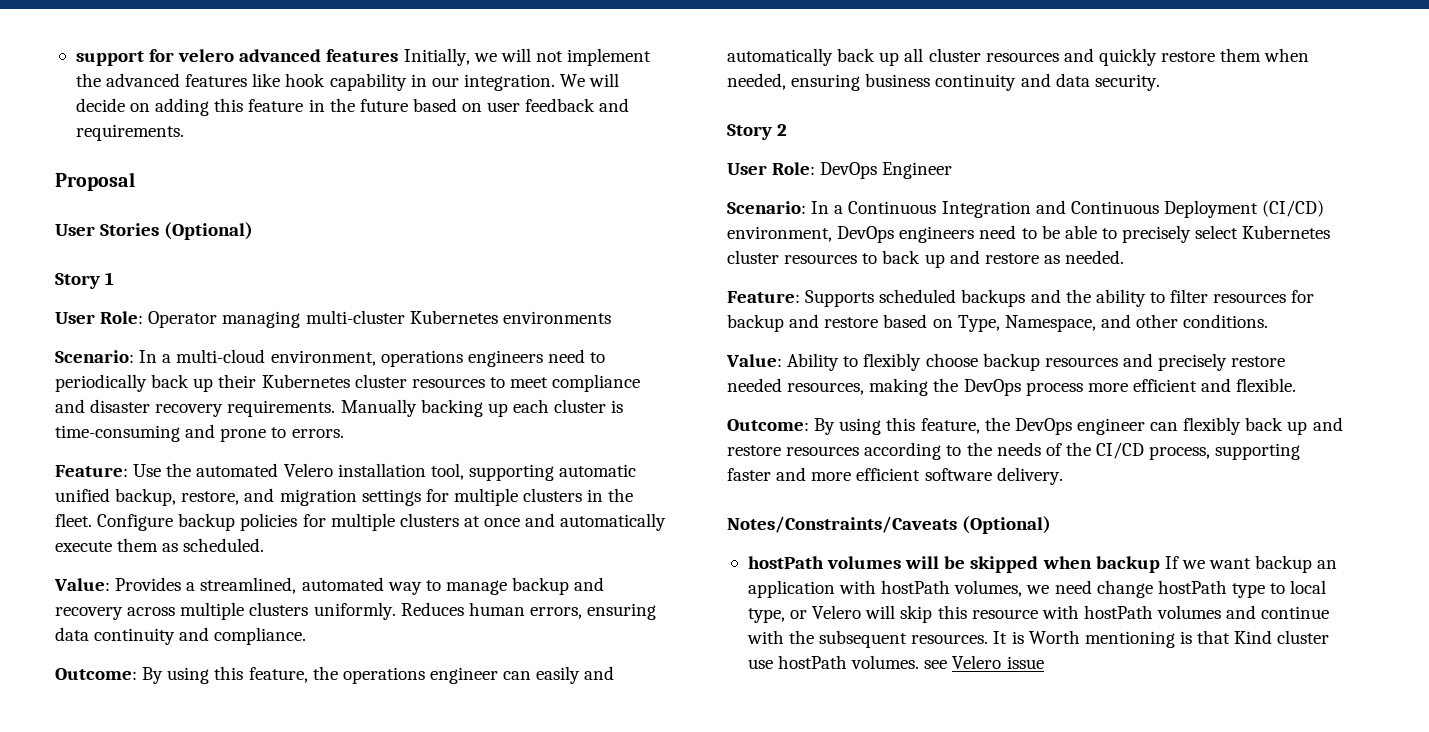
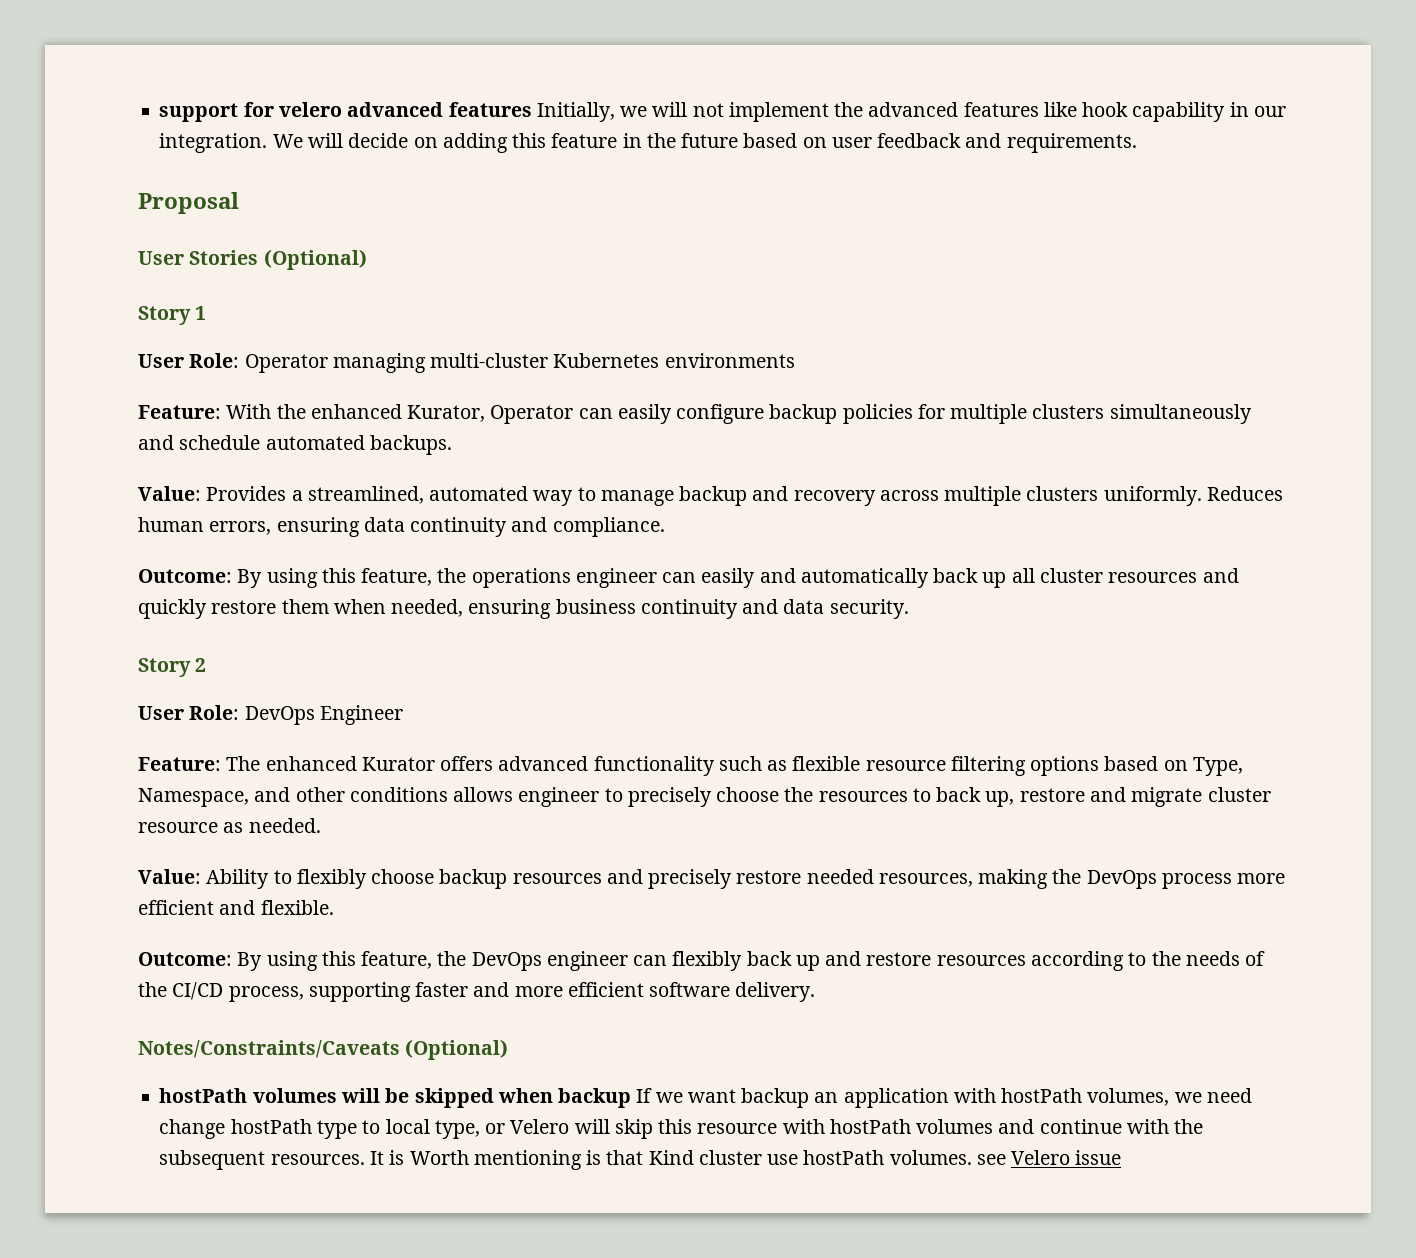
- Scenario: In a multi-cloud environment, operations engineers need to periodically back up their Kubernetes cluster resources to meet compliance and disaster recovery requirements. Manually backing up each cluster is time-consuming and prone to errors.
- Feature: Use the automated Velero installation tool, supporting automatic unified backup, restore, and migration settings for multiple clusters in the fleet. Configure backup policies for multiple clusters at once and automatically execute them as scheduled.
+ Feature: With the enhanced Kurator, Operator can easily configure backup policies for multiple clusters simultaneously and schedule automated backups.
- Scenario: In a Continuous Integration and Continuous Deployment (CI/CD) environment, DevOps engineers need to be able to precisely select Kubernetes cluster resources to back up and restore as needed.
- Feature: Supports scheduled backups and the ability to filter resources for backup and restore based on Type, Namespace, and other conditions.
+ Feature: The enhanced Kurator offers advanced functionality such as flexible resource filtering options based on Type, Namespace, and other conditions allows engineer to precisely choose the resources to back up, restore and migrate cluster resource as needed.

